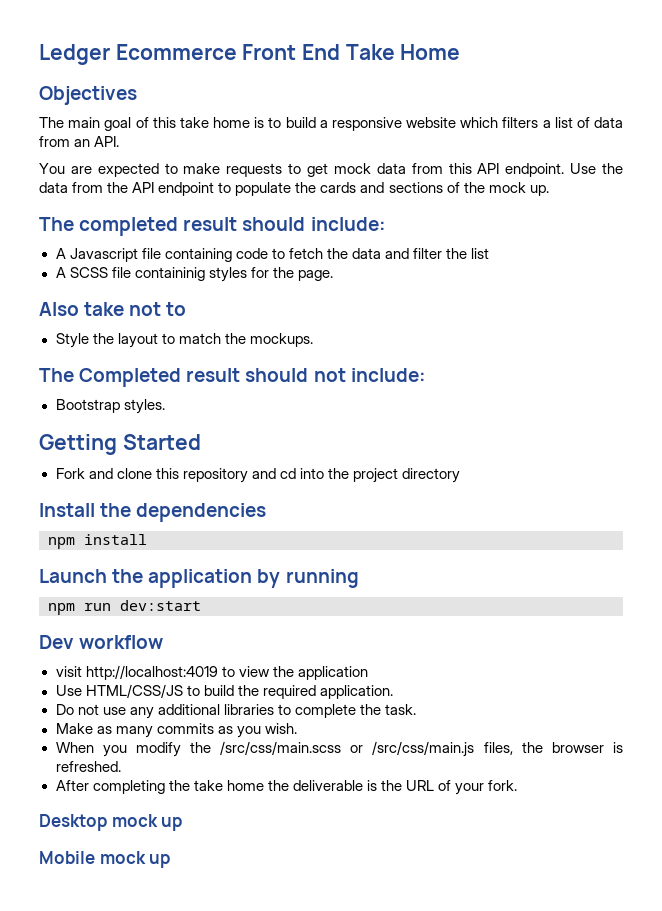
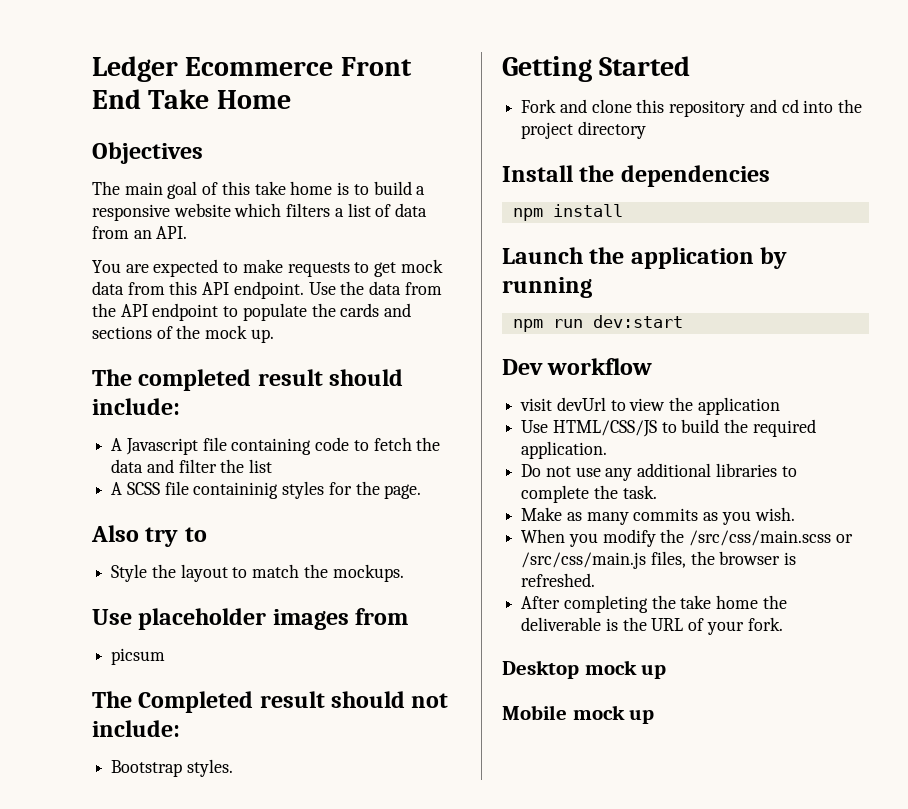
- Also take not to
+ Also try to
+ Use placeholder images from
+ picsum
- visit http://localhost:4019 to view the application
+ visit devUrl to view the application

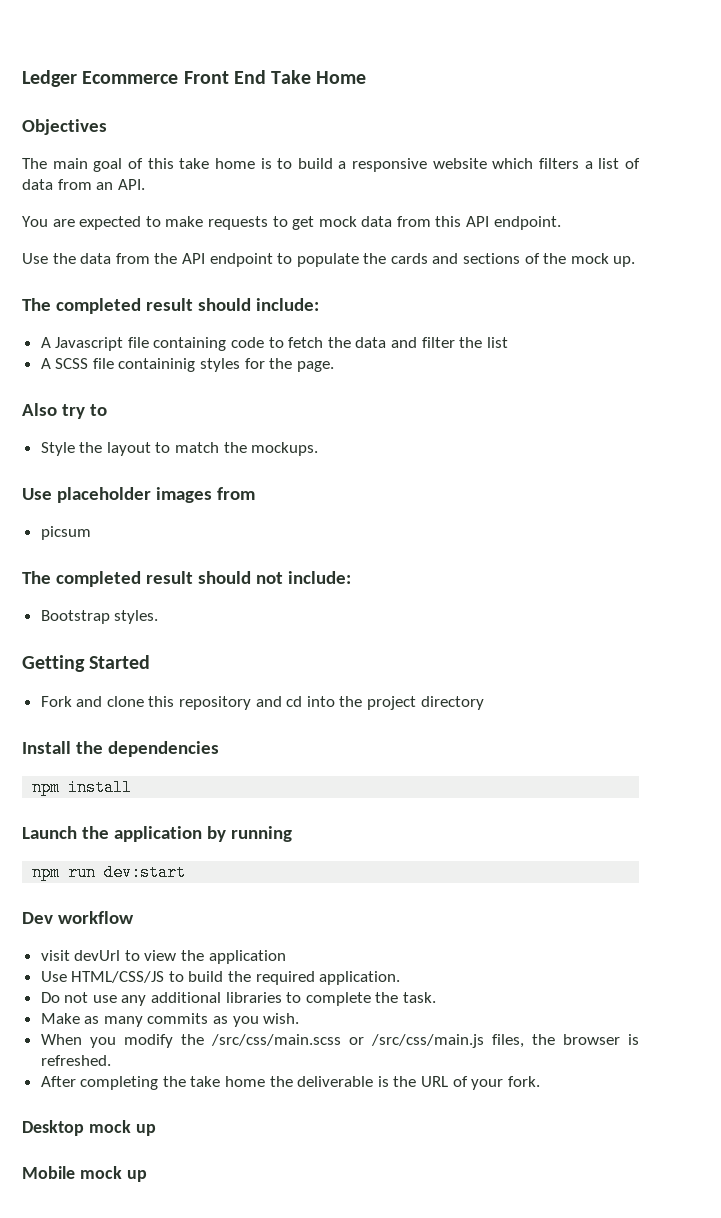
- You are expected to make requests to get mock data from this API endpoint. Use the data from the API endpoint to populate the cards and sections of the mock up.
+ You are expected to make requests to get mock data from this API endpoint.
+ Use the data from the API endpoint to populate the cards and sections of the mock up.
- The Completed result should not include:
+ The completed result should not include:

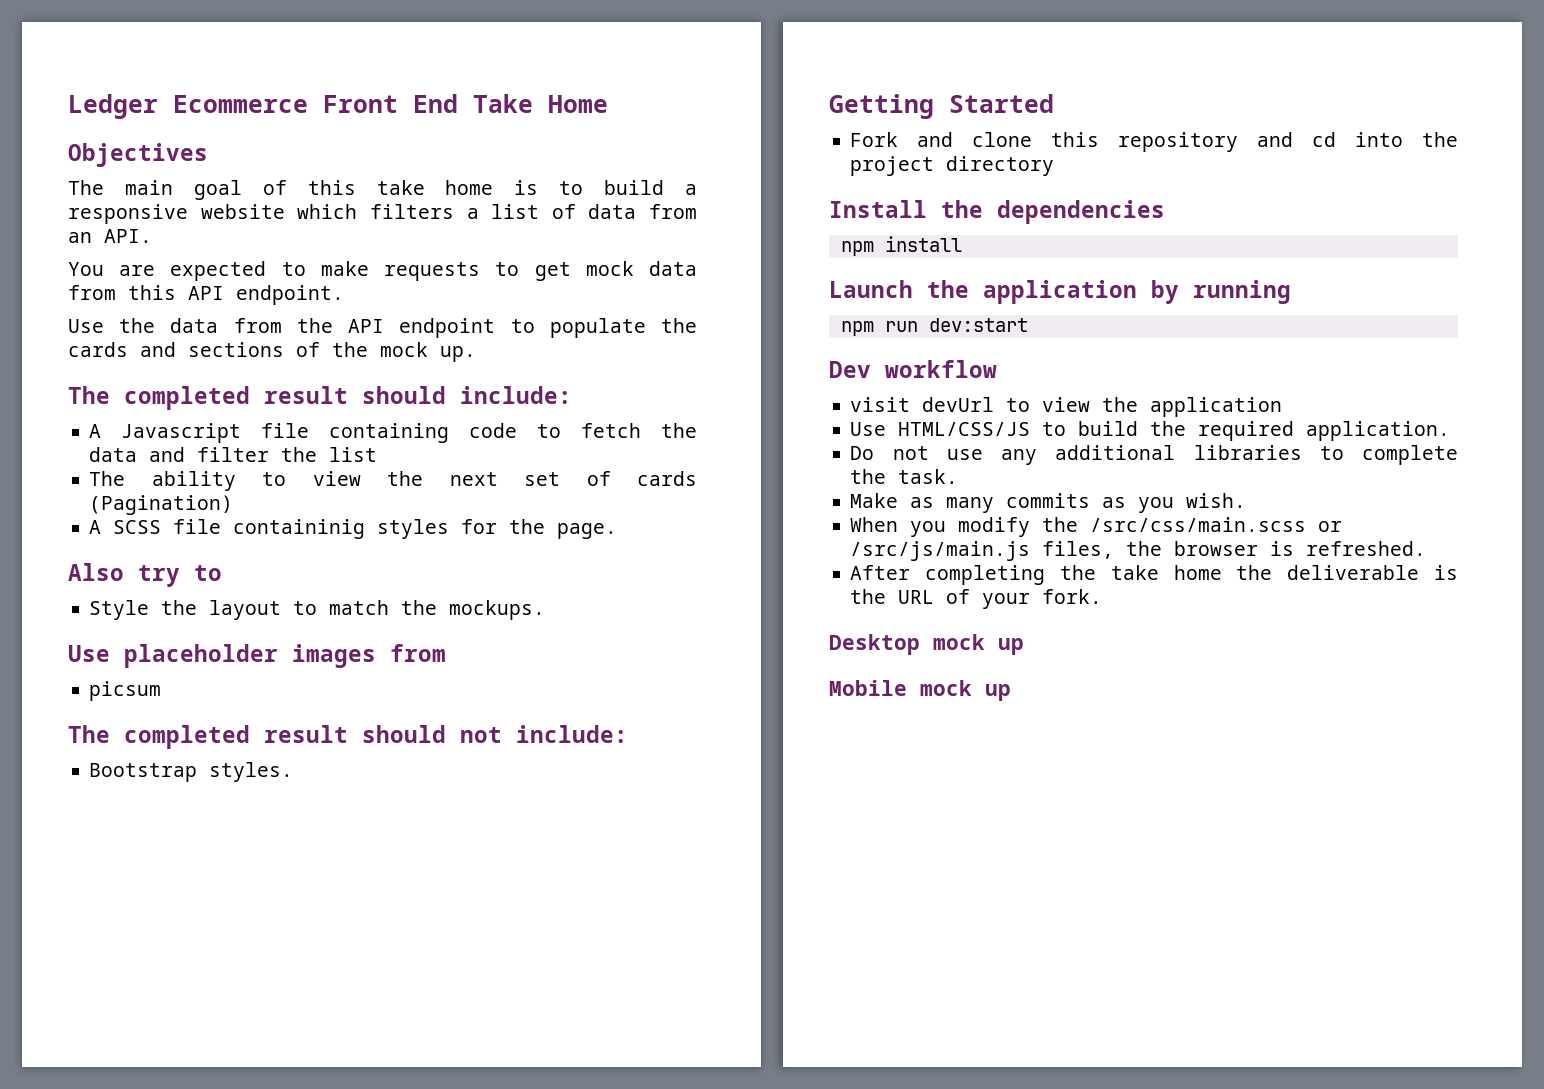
+ The ability to view the next set of cards (Pagination)
- When you modify the /src/css/main.scss or /src/css/main.js files, the browser is refreshed.
+ When you modify the /src/css/main.scss or /src/js/main.js files, the browser is refreshed.

